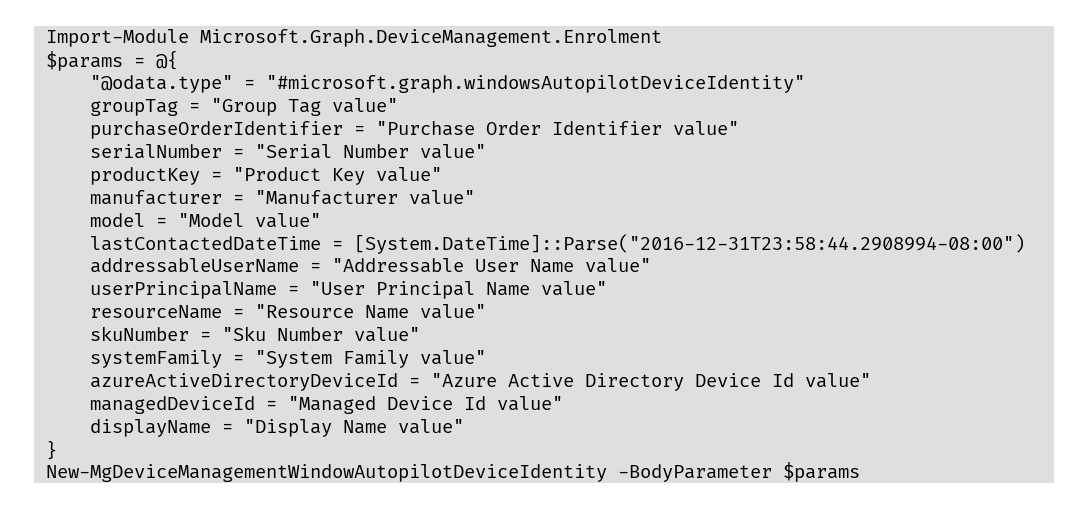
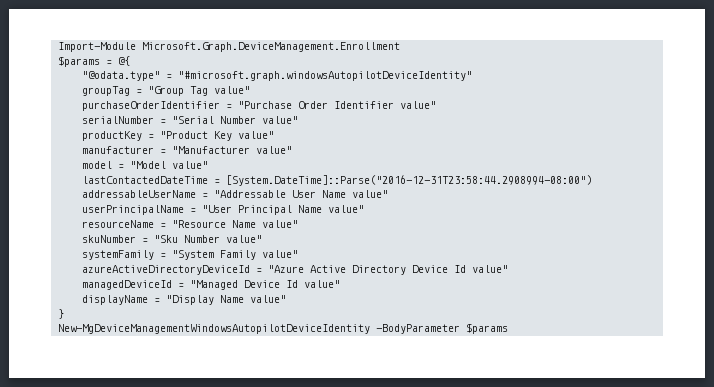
- Import-Module Microsoft.Graph.DeviceManagement.Enrolment
+ Import-Module Microsoft.Graph.DeviceManagement.Enrollment
- New-MgDeviceManagementWindowAutopilotDeviceIdentity -BodyParameter $params
+ New-MgDeviceManagementWindowsAutopilotDeviceIdentity -BodyParameter $params

